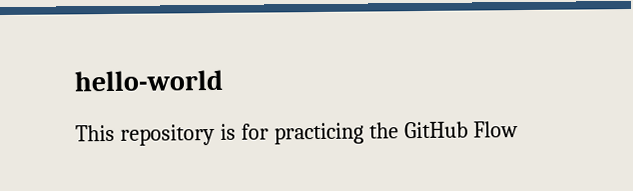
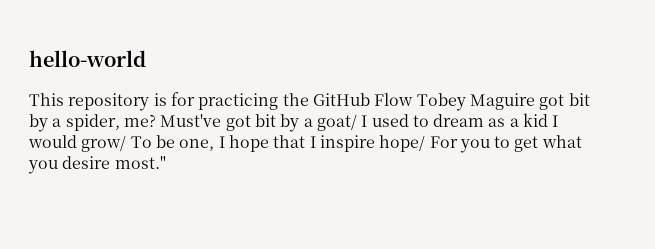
- This repository is for practicing the GitHub Flow
+ This repository is for practicing the GitHub Flow Tobey Maguire got bit by a spider, me? Must've got bit by a goat/ I used to dream as a kid I would grow/ To be one, I hope that I inspire hope/ For you to get what you desire most."

